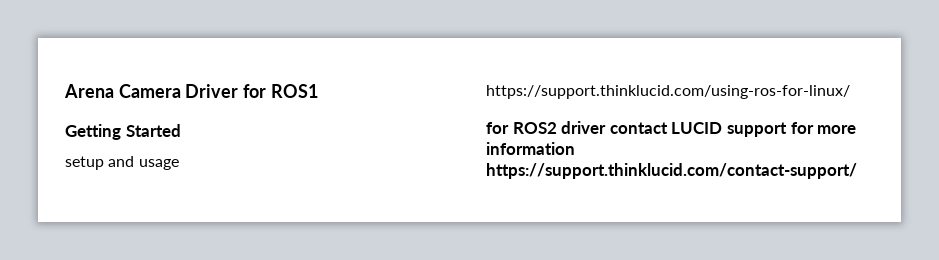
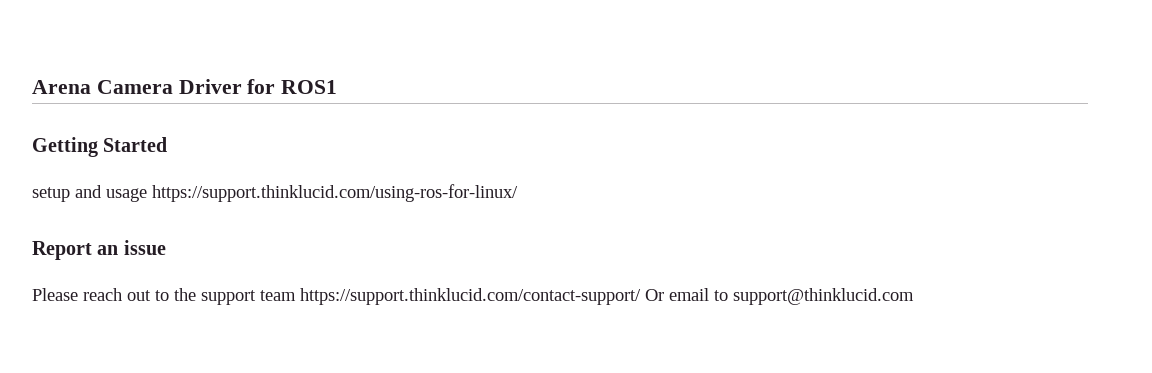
- for ROS2 driver contact LUCID support for more information https://support.thinklucid.com/contact-support/
+ Report an issue
+ Please reach out to the support team https://support.thinklucid.com/contact-support/ Or email to support@thinklucid.com

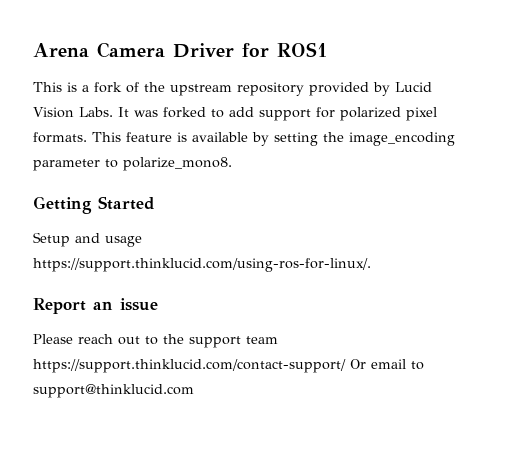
+ This is a fork of the upstream repository provided by Lucid Vision Labs. It was forked to add support for polarized pixel formats. This feature is available by setting the image_encoding parameter to polarize_mono8.
- setup and usage https://support.thinklucid.com/using-ros-for-linux/
+ Setup and usage https://support.thinklucid.com/using-ros-for-linux/.

